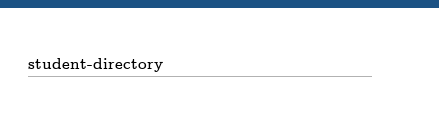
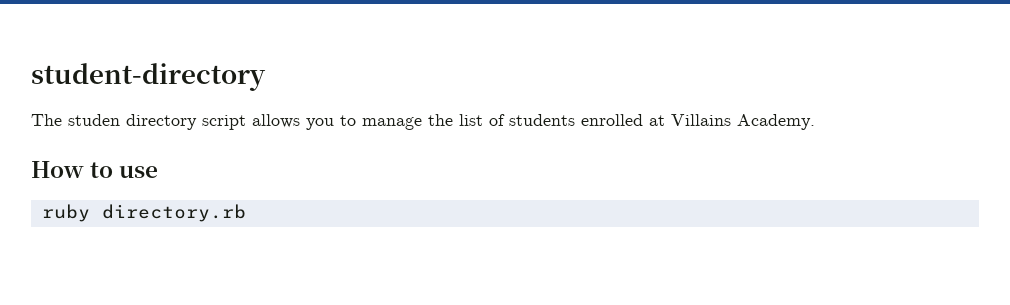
+ The studen directory script allows you to manage the list of students enrolled at Villains Academy.
+ How to use
+ ruby directory.rb

